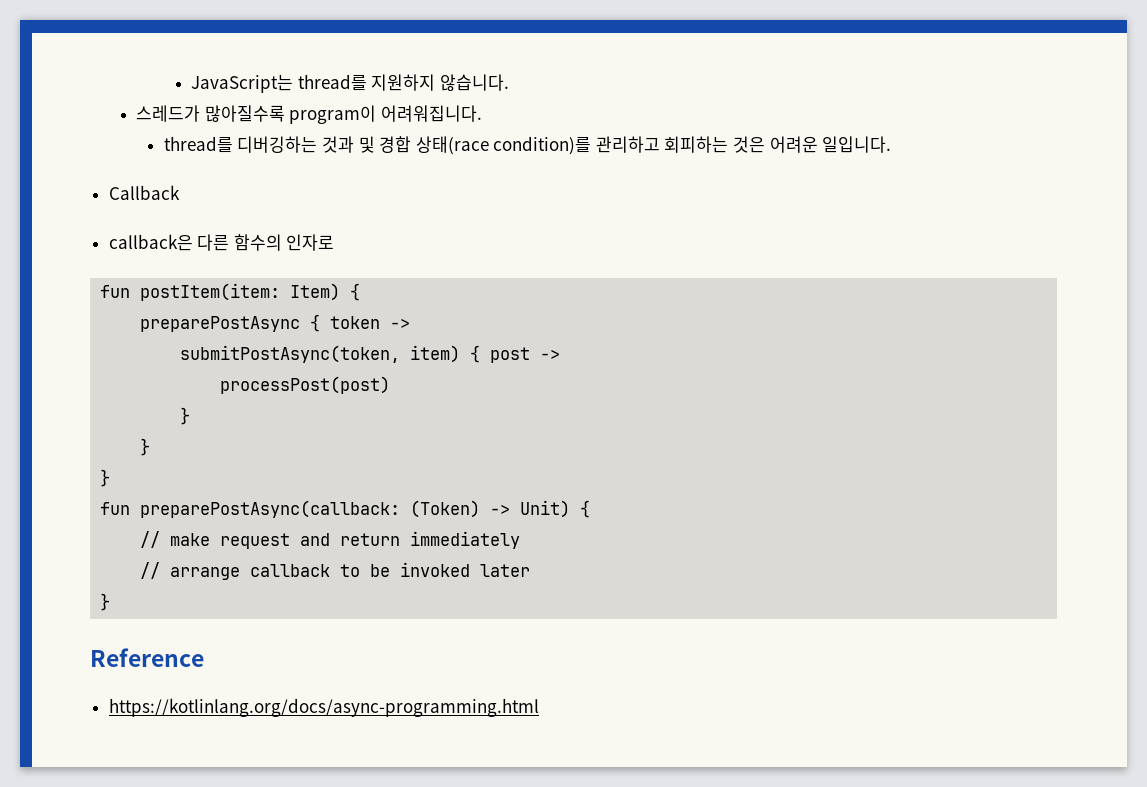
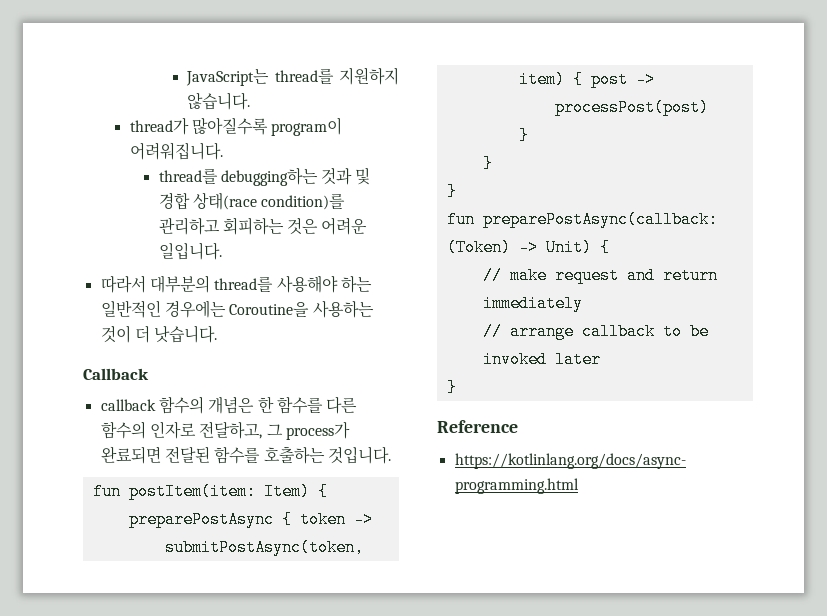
- 스레드가 많아질수록 program이 어려워집니다.
+ thread가 많아질수록 program이 어려워집니다.
- thread를 디버깅하는 것과 및 경합 상태(race condition)를 관리하고 회피하는 것은 어려운 일입니다.
+ thread를 debugging하는 것과 및 경합 상태(race condition)를 관리하고 회피하는 것은 어려운 일입니다.
+ 따라서 대부분의 thread를 사용해야 하는 일반적인 경우에는 Coroutine을 사용하는 것이 더 낫습니다.
  Callback
- callback은 다른 함수의 인자로
+ callback 함수의 개념은 한 함수를 다른 함수의 인자로 전달하고, 그 process가 완료되면 전달된 함수를 호출하는 것입니다.

